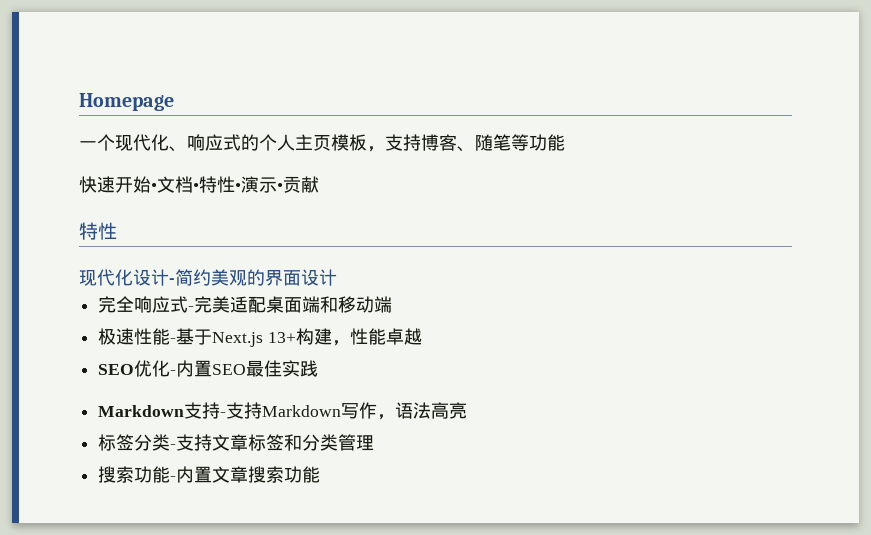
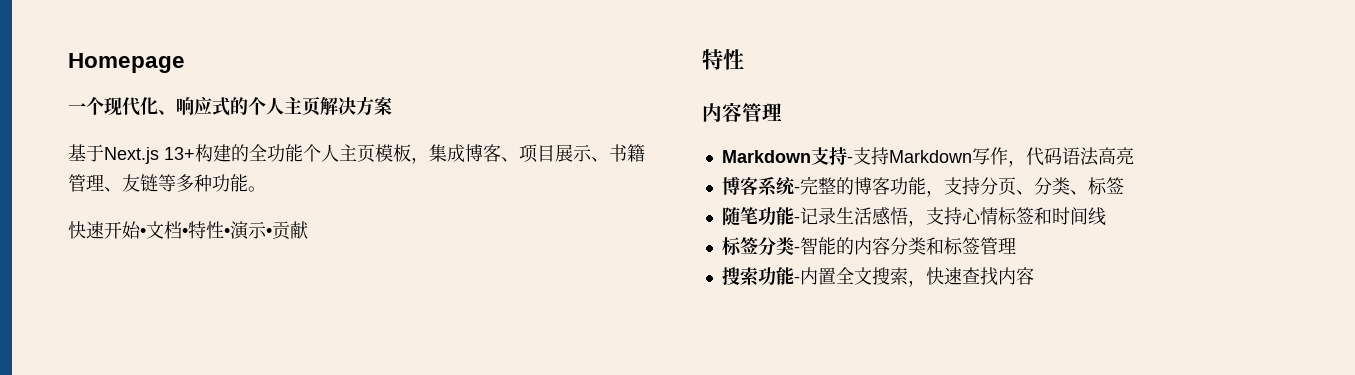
- 一个现代化、响应式的个人主页模板，支持博客、随笔等功能
+ 一个现代化、响应式的个人主页解决方案
+ 基于Next.js 13+构建的全功能个人主页模板，集成博客、项目展示、书籍管理、友链等多种功能。
- 现代化设计-简约美观的界面设计
- 完全响应式-完美适配桌面端和移动端
- 极速性能-基于Next.js 13+构建，性能卓越
- SEO优化-内置SEO最佳实践
+ 内容管理
- Markdown支持-支持Markdown写作，语法高亮
+ Markdown支持-支持Markdown写作，代码语法高亮
- 标签分类-支持文章标签和分类管理
+ 博客系统-完整的博客功能，支持分页、分类、标签
+ 随笔功能-记录生活感悟，支持心情标签和时间线
+ 标签分类-智能的内容分类和标签管理
- 搜索功能-内置文章搜索功能
+ 搜索功能-内置全文搜索，快速查找内容

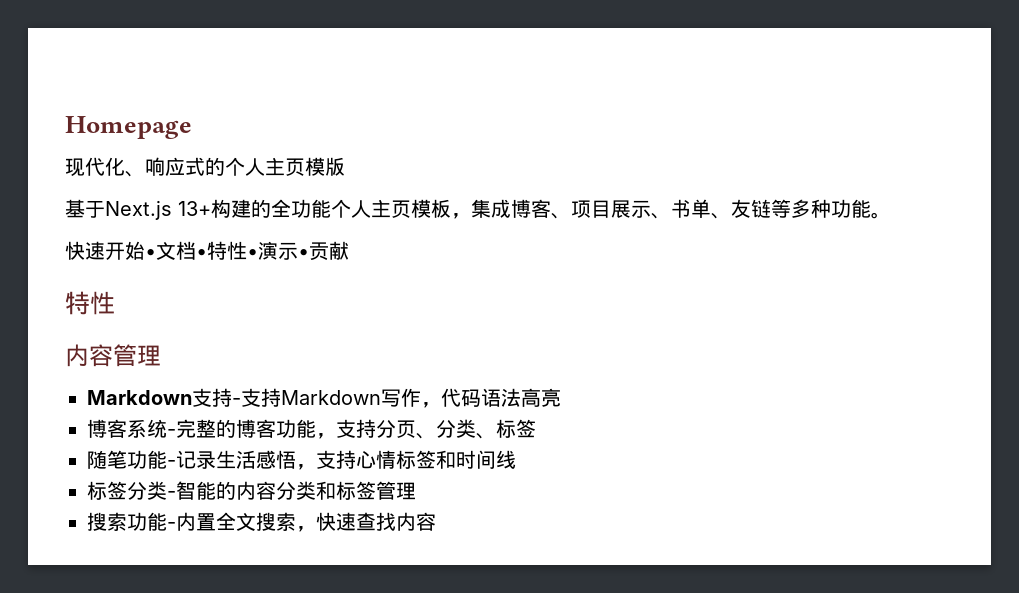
- 一个现代化、响应式的个人主页解决方案
+ 现代化、响应式的个人主页模版
- 基于Next.js 13+构建的全功能个人主页模板，集成博客、项目展示、书籍管理、友链等多种功能。
+ 基于Next.js 13+构建的全功能个人主页模板，集成博客、项目展示、书单、友链等多种功能。

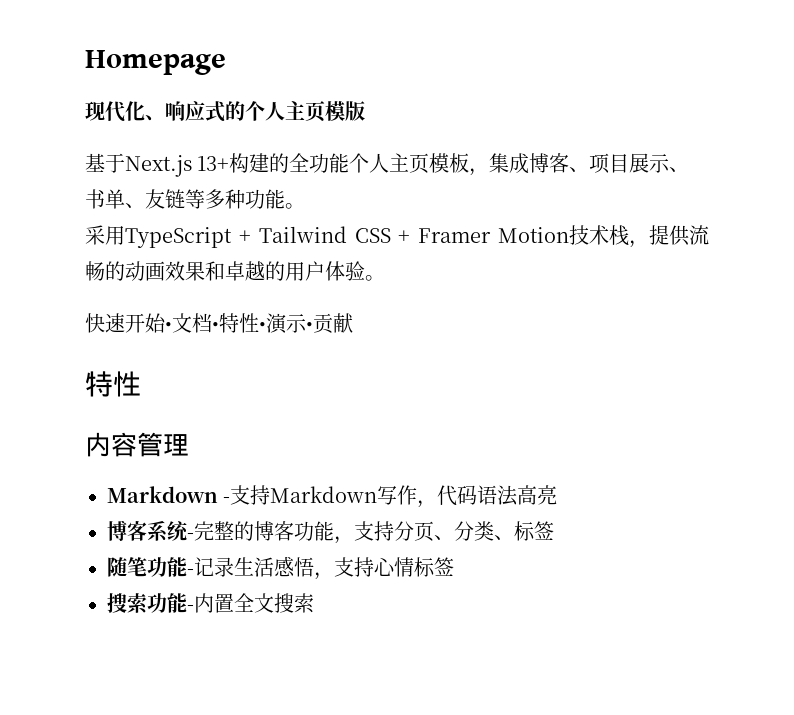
+ 采用TypeScript + Tailwind CSS + Framer Motion技术栈，提供流畅的动画效果和卓越的用户体验。
- Markdown支持-支持Markdown写作，代码语法高亮
+ Markdown -支持Markdown写作，代码语法高亮
- 随笔功能-记录生活感悟，支持心情标签和时间线
- 标签分类-智能的内容分类和标签管理
+ 随笔功能-记录生活感悟，支持心情标签
- 搜索功能-内置全文搜索，快速查找内容
+ 搜索功能-内置全文搜索

